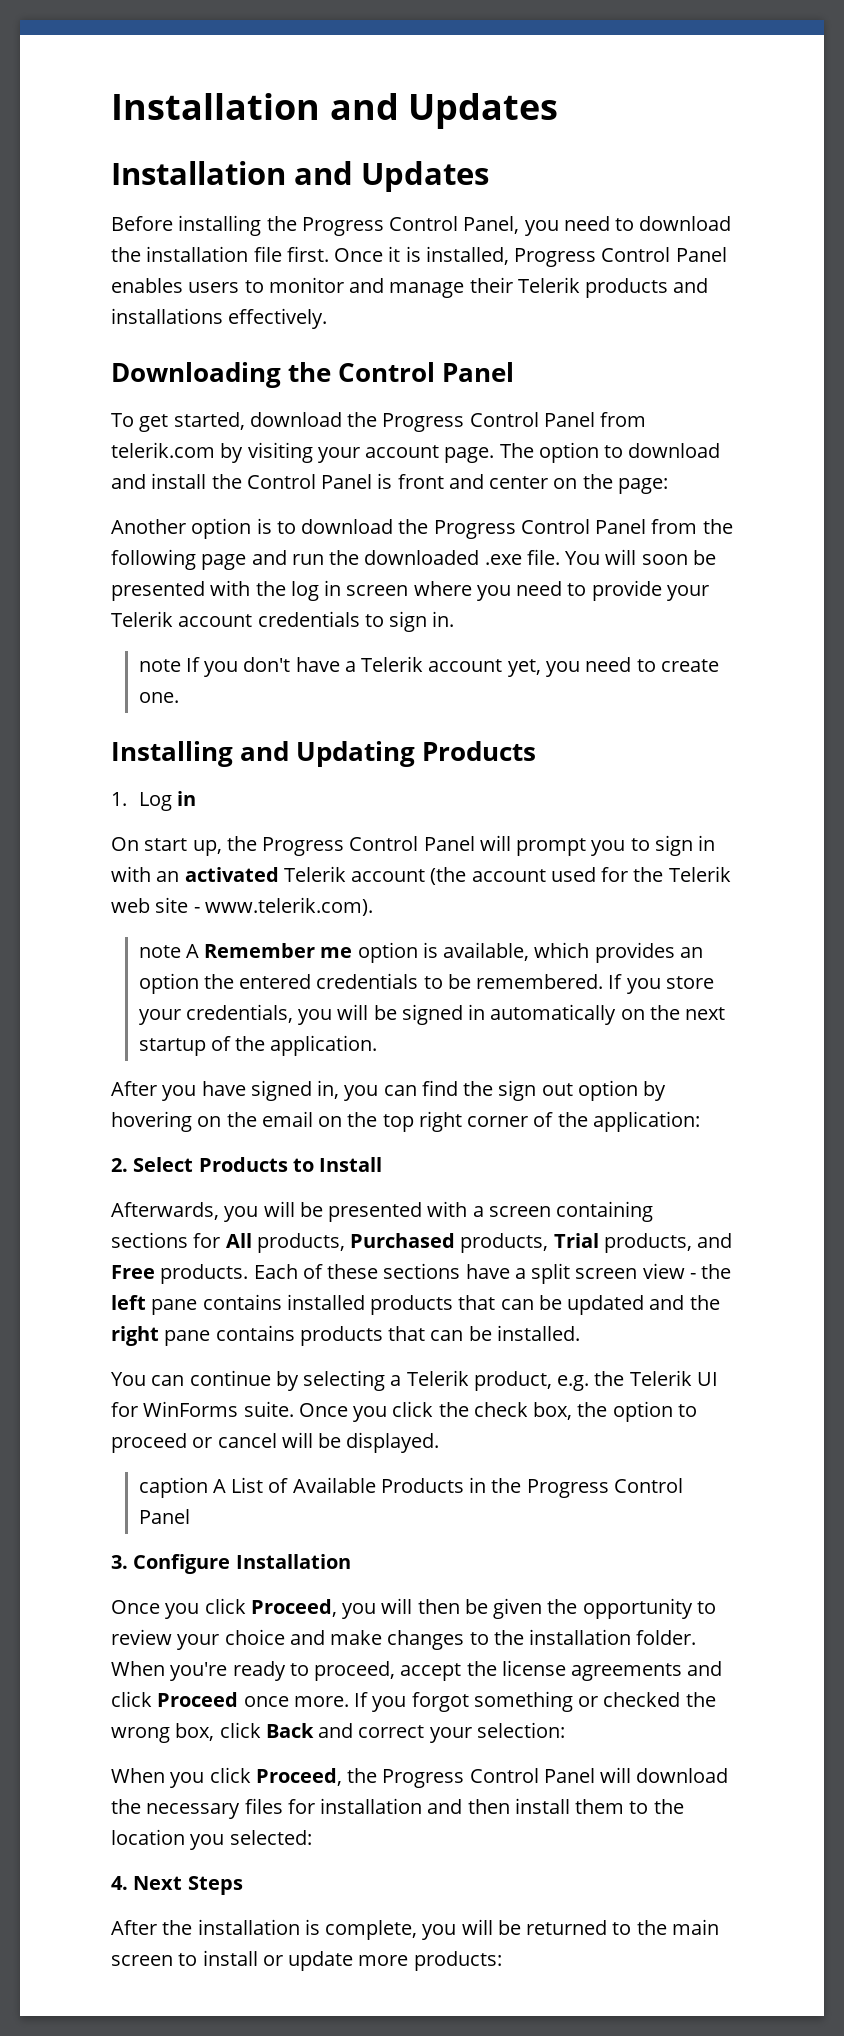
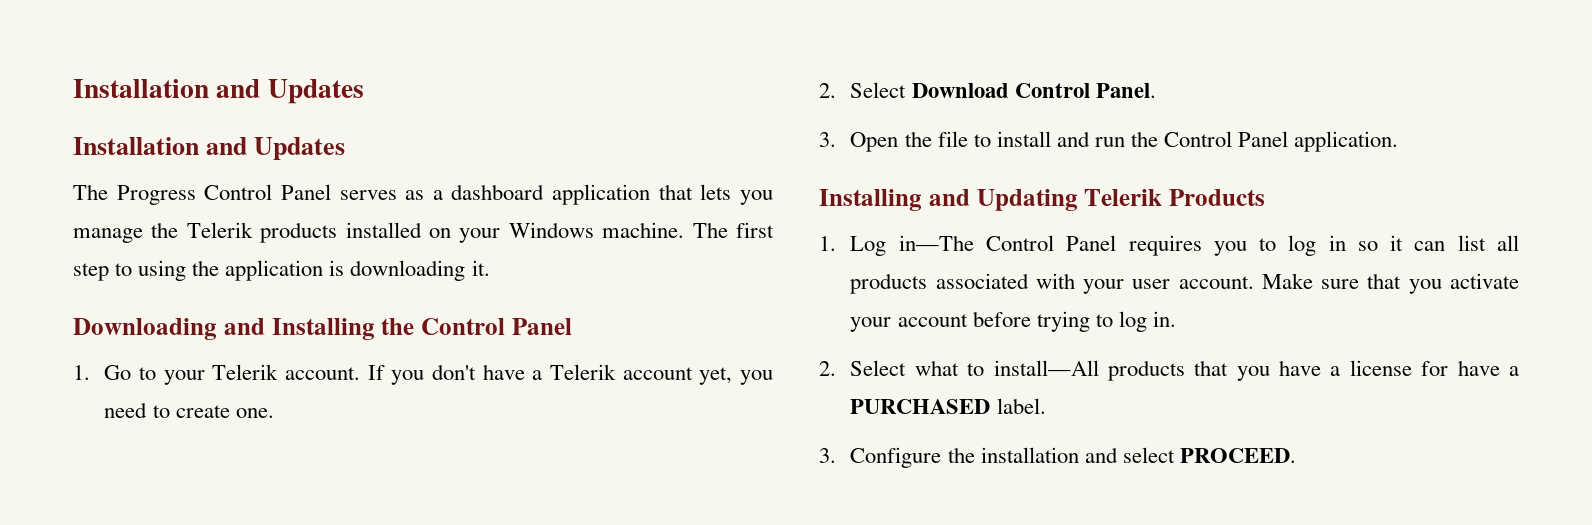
- Before installing the Progress Control Panel, you need to download the installation file first. Once it is installed, Progress Control Panel enables users to monitor and manage their Telerik products and installations effectively.
+ The Progress Control Panel serves as a dashboard application that lets you manage the Telerik products installed on your Windows machine. The first step to using the application is downloading it.
- Downloading the Control Panel
+ Downloading and Installing the Control Panel
- To get started, download the Progress Control Panel from telerik.com by visiting your account page. The option to download and install the Control Panel is front and center on the page:
- Another option is to download the Progress Control Panel from the following page and run the downloaded .exe file. You will soon be presented with the log in screen where you need to provide your Telerik account credentials to sign in.
- note If you don't have a Telerik account yet, you need to create one.
+ 1. Go to your Telerik account. If you don't have a Telerik account yet, you need to create one.
+ 2. Select Download Control Panel.
+ 3. Open the file to install and run the Control Panel application.
- Installing and Updating Products
+ Installing and Updating Telerik Products
- 1. Log in
- On start up, the Progress Control Panel will prompt you to sign in with an activated Telerik account (the account used for the Telerik web site - www.telerik.com).
- note A Remember me option is available, which provides an option the entered credentials to be remembered. If you store your credentials, you will be signed in automatically on the next startup of the application.
- After you have signed in, you can find the sign out option by hovering on the email on the top right corner of the application:
- 2. Select Products to Install
- Afterwards, you will be presented with a screen containing sections for All products, Purchased products, Trial products, and Free products. Each of these sections have a split screen view - the left pane contains installed products that can be updated and the right pane contains products that can be installed.
- You can continue by selecting a Telerik product, e.g. the Telerik UI for WinForms suite. Once you click the check box, the option to proceed or cancel will be displayed.
- caption A List of Available Products in the Progress Control Panel
- 3. Configure Installation
- Once you click Proceed, you will then be given the opportunity to review your choice and make changes to the installation folder. When you're ready to proceed, accept the license agreements and click Proceed once more. If you forgot something or checked the wrong box, click Back and correct your selection:
- When you click Proceed, the Progress Control Panel will download the necessary files for installation and then install them to the location you selected:
- 4. Next Steps
- After the installation is complete, you will be returned to the main screen to install or update more products:
+ 1. Log in—The Control Panel requires you to log in so it can list all products associated with your user account. Make sure that you activate your account before trying to log in.
+ 2. Select what to install—All products that you have a license for have a PURCHASED label.
+ 3. Configure the installation and select PROCEED.

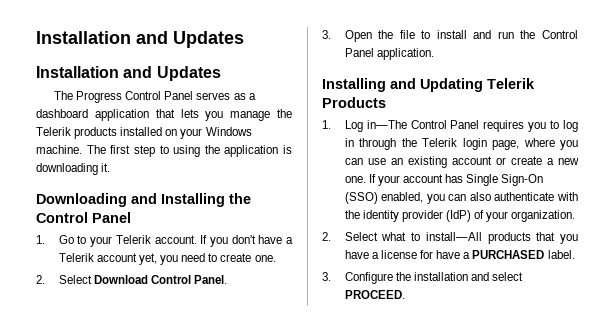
- 1. Log in—The Control Panel requires you to log in so it can list all products associated with your user account. Make sure that you activate your account before trying to log in.
+ 1. Log in—The Control Panel requires you to log in through the Telerik login page, where you can use an existing account or create a new one. If your account has Single Sign-On (SSO) enabled, you can also authenticate with the identity provider (IdP) of your organization.

